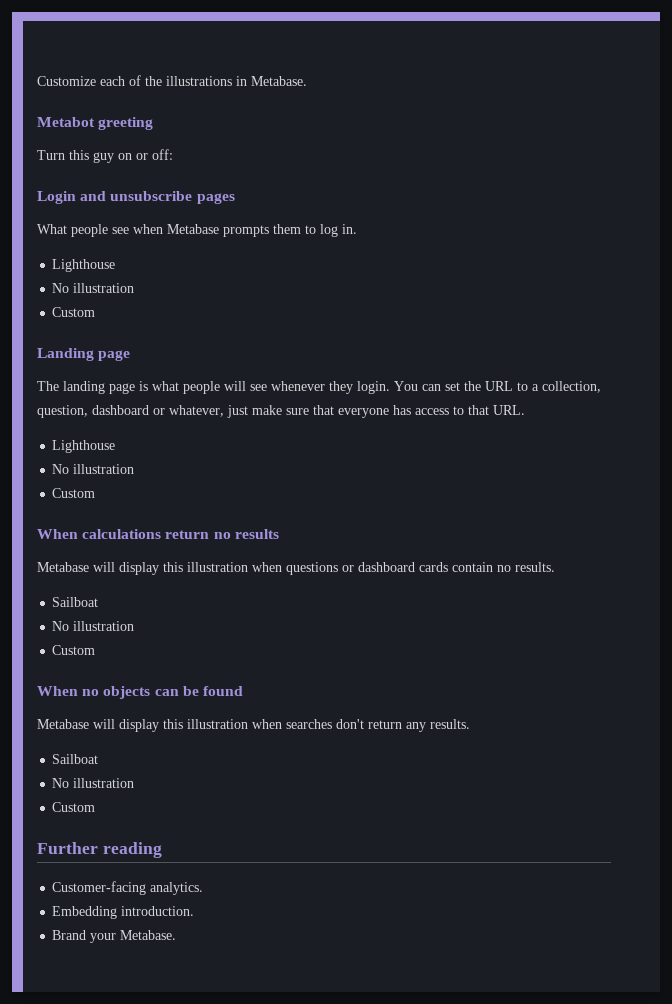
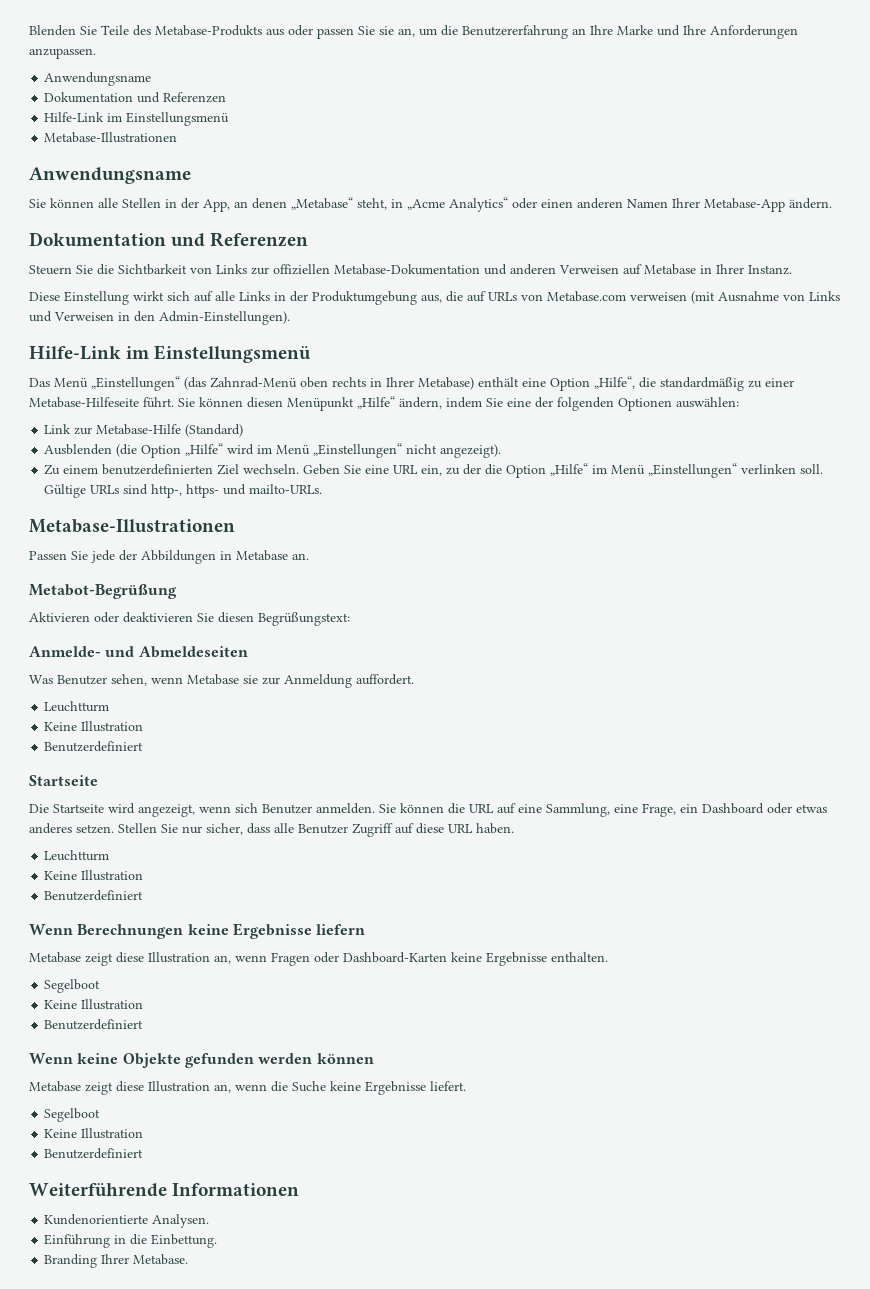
- Customize each of the illustrations in Metabase.
- Metabot greeting
- Turn this guy on or off:
- Login and unsubscribe pages
- What people see when Metabase prompts them to log in.
- Lighthouse
- No illustration
- Custom
- Landing page
- The landing page is what people will see whenever they login. You can set the URL to a collection, question, dashboard or whatever, just make sure that everyone has access to that URL.
- Lighthouse
- No illustration
- Custom
- When calculations return no results
- Metabase will display this illustration when questions or dashboard cards contain no results.
- Sailboat
- No illustration
- Custom
- When no objects can be found
- Metabase will display this illustration when searches don't return any results.
- Sailboat
- No illustration
- Custom
- Further reading
- Customer-facing analytics.
- Embedding introduction.
- Brand your Metabase.
+ Blenden Sie Teile des Metabase-Produkts aus oder passen Sie sie an, um die Benutzererfahrung an Ihre Marke und Ihre Anforderungen anzupassen.
+ Anwendungsname
+ Dokumentation und Referenzen
+ Hilfe-Link im Einstellungsmenü
+ Metabase-Illustrationen
+ Anwendungsname
+ Sie können alle Stellen in der App, an denen „Metabase“ steht, in „Acme Analytics“ oder einen anderen Namen Ihrer Metabase-App ändern.
+ Dokumentation und Referenzen
+ Steuern Sie die Sichtbarkeit von Links zur offiziellen Metabase-Dokumentation und anderen Verweisen auf Metabase in Ihrer Instanz.
+ Diese Einstellung wirkt sich auf alle Links in der Produktumgebung aus, die auf URLs von Metabase.com verweisen (mit Ausnahme von Links und Verweisen in den Admin-Einstellungen).
+ Hilfe-Link im Einstellungsmenü
+ Das Menü „Einstellungen“ (das Zahnrad-Menü oben rechts in Ihrer Metabase) enthält eine Option „Hilfe“, die standardmäßig zu einer Metabase-Hilfeseite führt. Sie können diesen Menüpunkt „Hilfe“ ändern, indem Sie eine der folgenden Optionen auswählen:
+ Link zur Metabase-Hilfe (Standard)
+ Ausblenden (die Option „Hilfe“ wird im Menü „Einstellungen“ nicht angezeigt).
+ Zu einem benutzerdefinierten Ziel wechseln. Geben Sie eine URL ein, zu der die Option „Hilfe“ im Menü „Einstellungen“ verlinken soll. Gültige URLs sind http-, https- und mailto-URLs.
+ Metabase-Illustrationen
+ Passen Sie jede der Abbildungen in Metabase an.
+ Metabot-Begrüßung
+ Aktivieren oder deaktivieren Sie diesen Begrüßungstext:
+ Anmelde- und Abmeldeseiten
+ Was Benutzer sehen, wenn Metabase sie zur Anmeldung auffordert.
+ Leuchtturm
+ Keine Illustration
+ Benutzerdefiniert
+ Startseite
+ Die Startseite wird angezeigt, wenn sich Benutzer anmelden. Sie können die URL auf eine Sammlung, eine Frage, ein Dashboard oder etwas anderes setzen. Stellen Sie nur sicher, dass alle Benutzer Zugriff auf diese URL haben.
+ Leuchtturm
+ Keine Illustration
+ Benutzerdefiniert
+ Wenn Berechnungen keine Ergebnisse liefern
+ Metabase zeigt diese Illustration an, wenn Fragen oder Dashboard-Karten keine Ergebnisse enthalten.
+ Segelboot
+ Keine Illustration
+ Benutzerdefiniert
+ Wenn keine Objekte gefunden werden können
+ Metabase zeigt diese Illustration an, wenn die Suche keine Ergebnisse liefert.
+ Segelboot
+ Keine Illustration
+ Benutzerdefiniert
+ Weiterführende Informationen
+ Kundenorientierte Analysen.
+ Einführung in die Einbettung.
+ Branding Ihrer Metabase.

